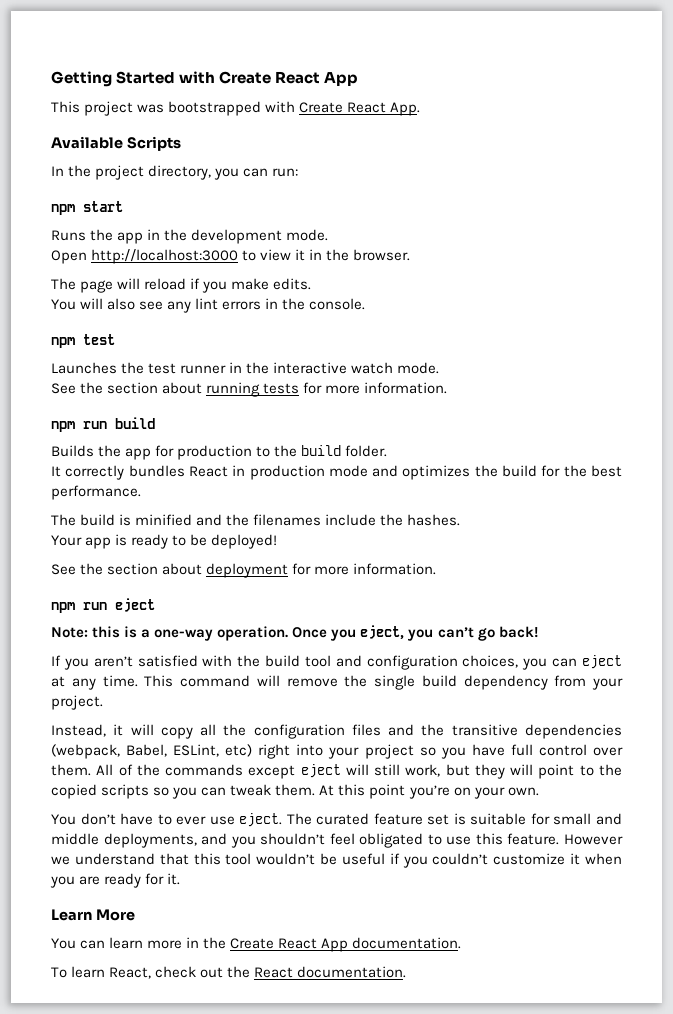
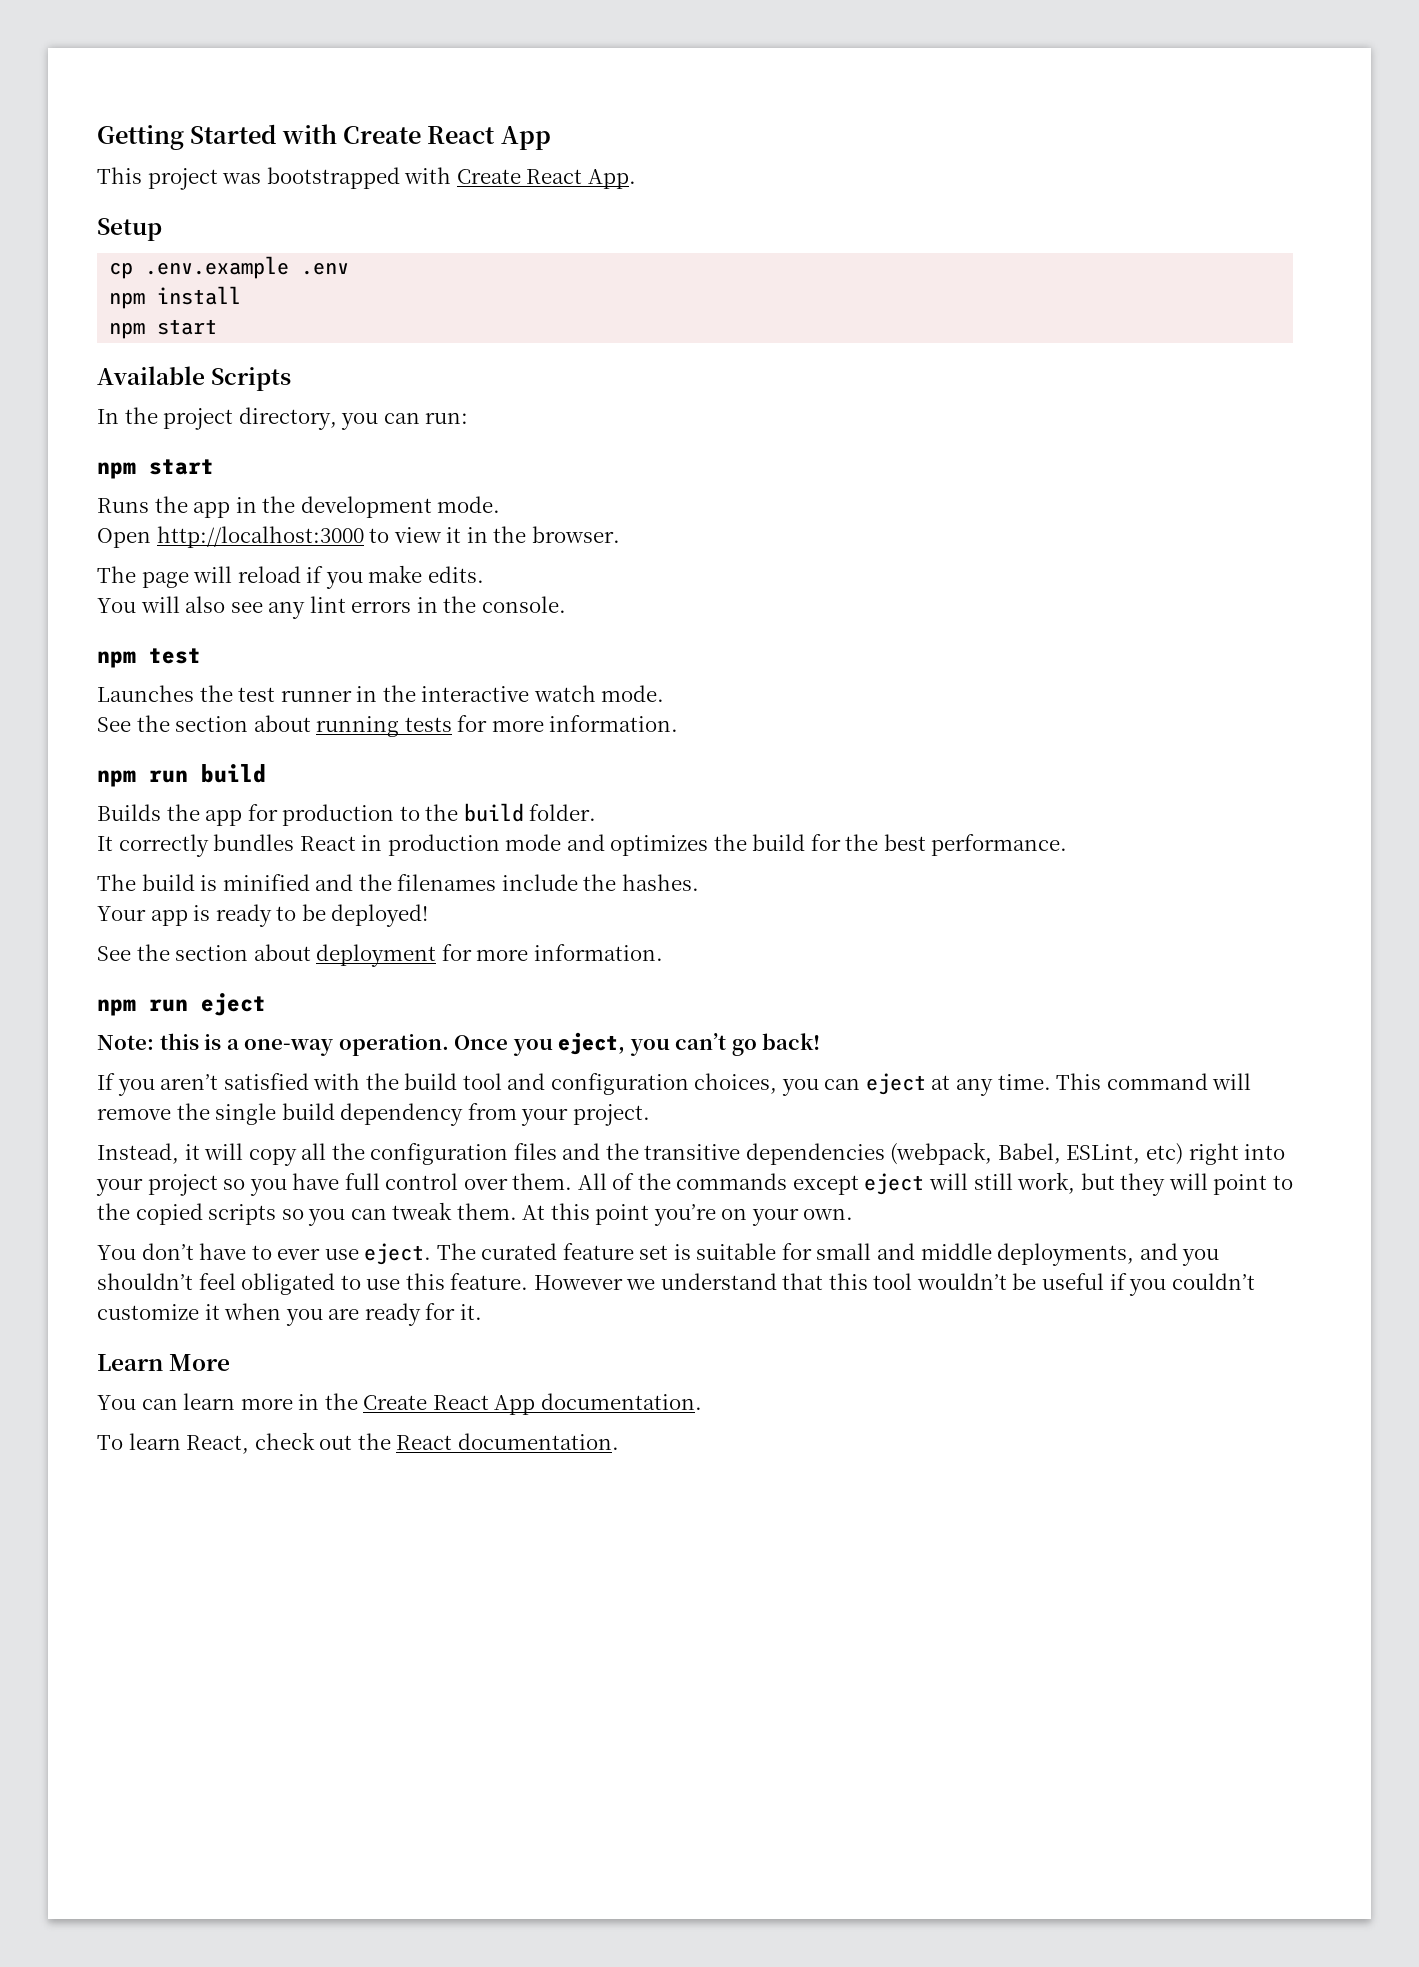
+ Setup
+ cp .env.example .env
+ npm install
+ npm start

